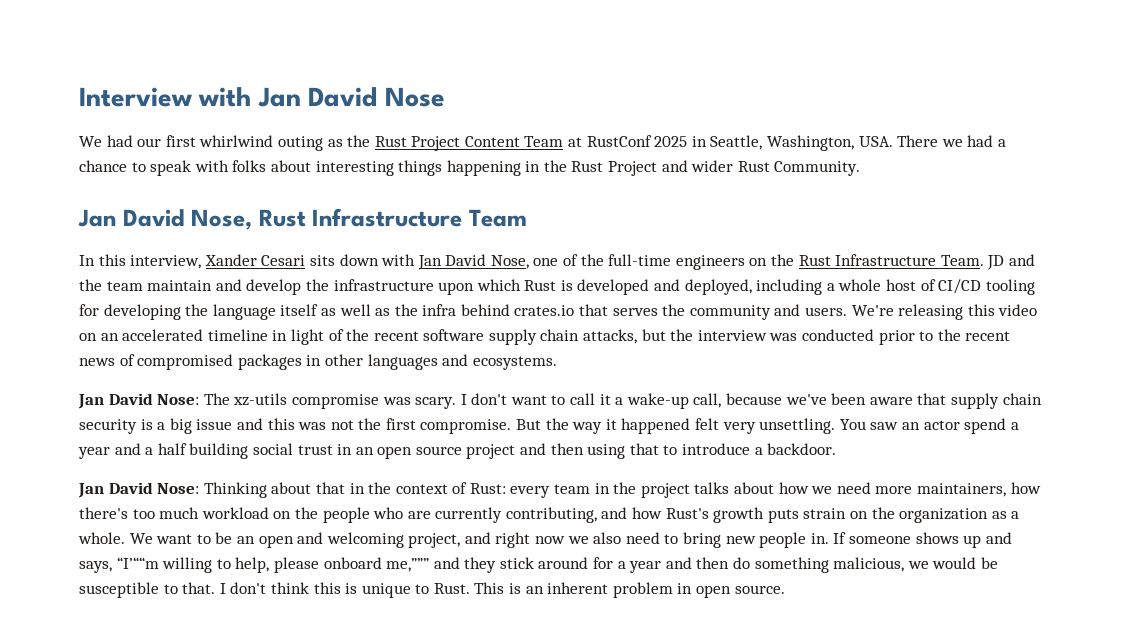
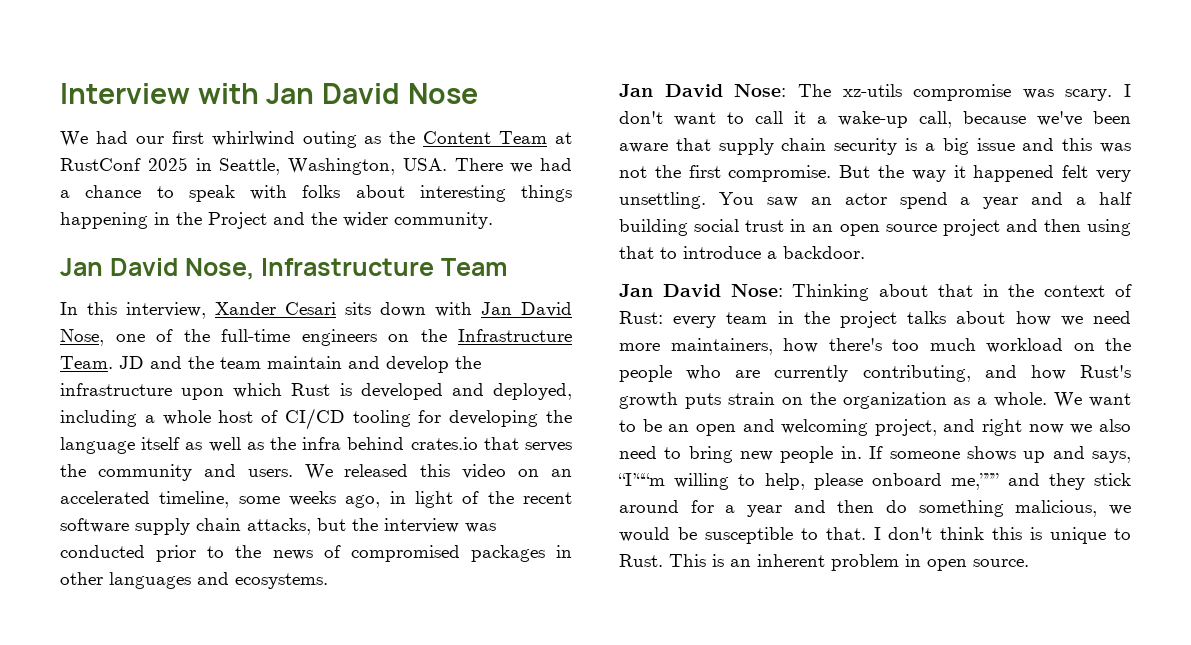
- We had our first whirlwind outing as the Rust Project Content Team at RustConf 2025 in Seattle, Washington, USA. There we had a chance to speak with folks about interesting things happening in the Rust Project and wider Rust Community.
- Jan David Nose, Rust Infrastructure Team
+ We had our first whirlwind outing as the Content Team at RustConf 2025 in Seattle, Washington, USA. There we had a chance to speak with folks about interesting things happening in the Project and the wider community.
+ Jan David Nose, Infrastructure Team
- In this interview, Xander Cesari sits down with Jan David Nose, one of the full-time engineers on the Rust Infrastructure Team.
+ In this interview, Xander Cesari sits down with Jan David Nose, one of the full-time engineers on the Infrastructure Team.
- We're releasing this video on an accelerated timeline in light of the recent software supply chain attacks, but the interview was conducted prior to the recent news of compromised packages in other languages and ecosystems.
+ We released this video on an accelerated timeline, some weeks ago, in light of the recent software supply chain attacks, but the interview was conducted prior to the news of compromised packages in other languages and ecosystems.

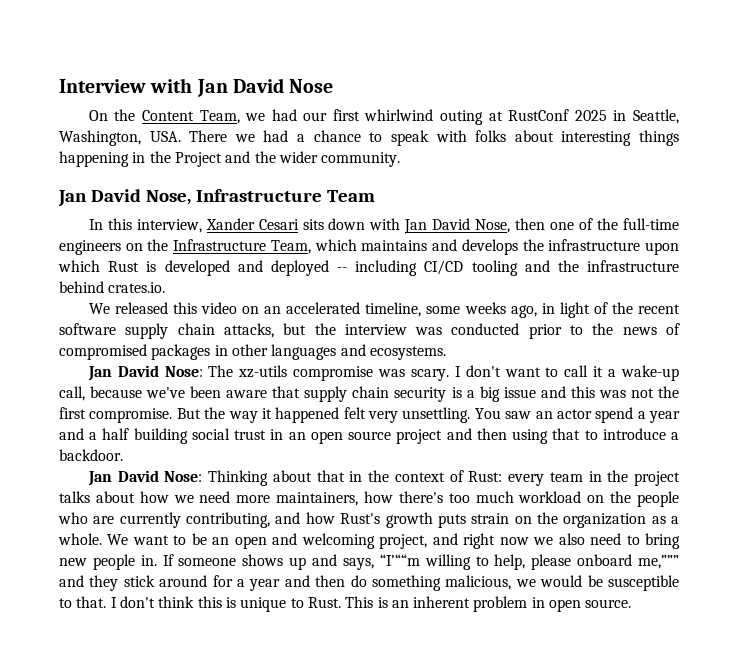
- We had our first whirlwind outing as the Content Team at RustConf 2025 in Seattle, Washington, USA. There we had a chance to speak with folks about interesting things happening in the Project and the wider community.
+ On the Content Team, we had our first whirlwind outing at RustConf 2025 in Seattle, Washington, USA. There we had a chance to speak with folks about interesting things happening in the Project and the wider community.
- In this interview, Xander Cesari sits down with Jan David Nose, one of the full-time engineers on the Infrastructure Team. JD and the team maintain and develop the infrastructure upon which Rust is developed and deployed, including a whole host of CI/CD tooling for developing the language itself as well as the infra behind crates.io that serves the community and users. We released this video on an accelerated timeline, some weeks ago, in light of the recent software supply chain attacks, but the interview was conducted prior to the news of compromised packages in other languages and ecosystems.
+ In this interview, Xander Cesari sits down with Jan David Nose, then one of the full-time engineers on the Infrastructure Team, which maintains and develops the infrastructure upon which Rust is developed and deployed -- including CI/CD tooling and the infrastructure behind crates.io.
+ We released this video on an accelerated timeline, some weeks ago, in light of the recent software supply chain attacks, but the interview was conducted prior to the news of compromised packages in other languages and ecosystems.

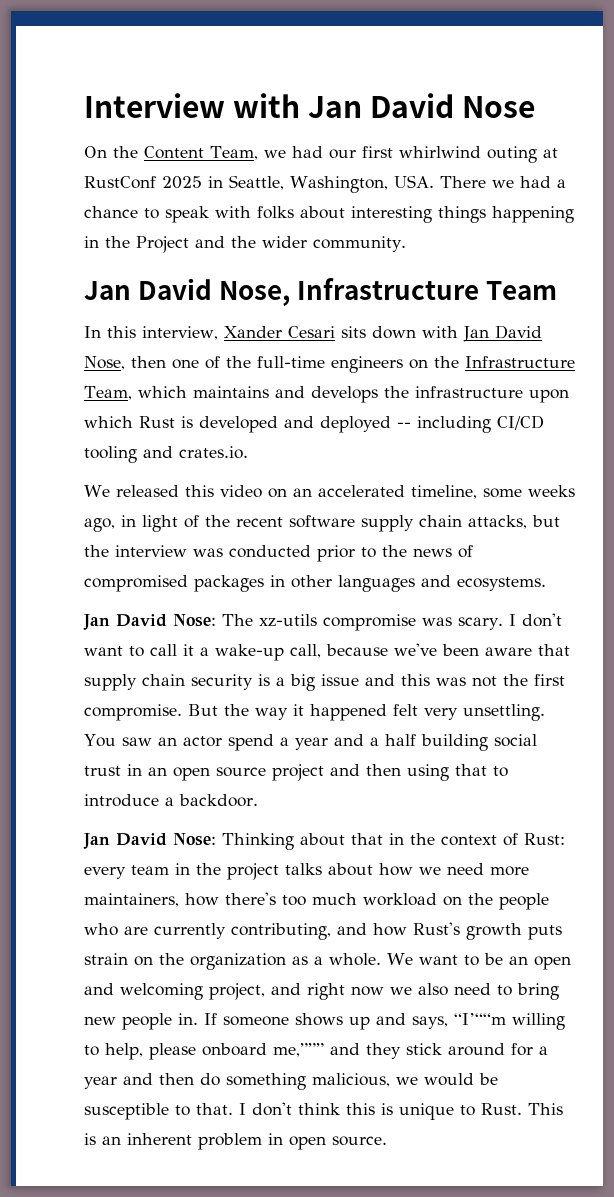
- In this interview, Xander Cesari sits down with Jan David Nose, then one of the full-time engineers on the Infrastructure Team, which maintains and develops the infrastructure upon which Rust is developed and deployed -- including CI/CD tooling and the infrastructure behind crates.io.
+ In this interview, Xander Cesari sits down with Jan David Nose, then one of the full-time engineers on the Infrastructure Team, which maintains and develops the infrastructure upon which Rust is developed and deployed -- including CI/CD tooling and crates.io.

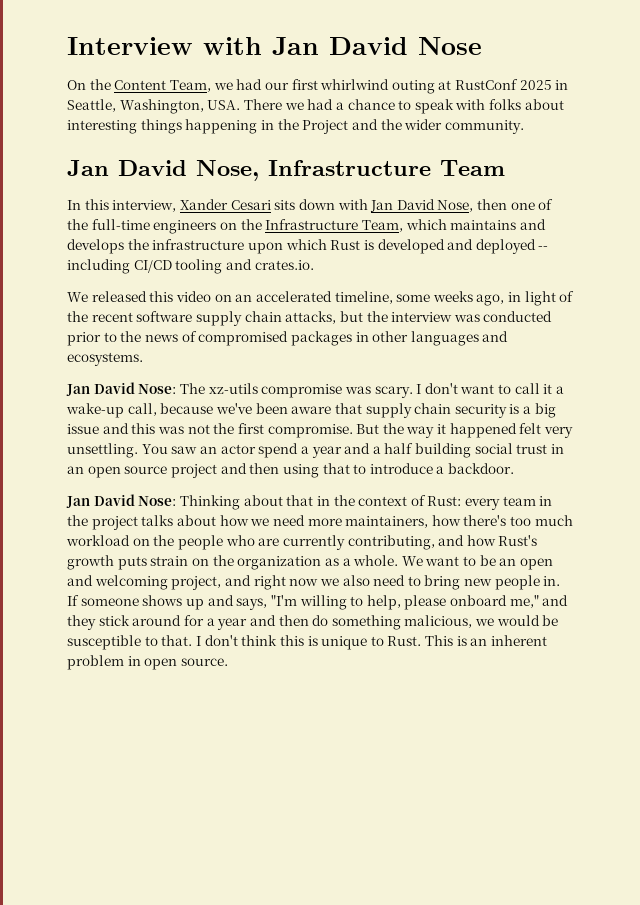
- If someone shows up and says, “I’““m willing to help, please onboard me,””” and they stick around for a year and then do something malicious, we would be susceptible to that.
+ If someone shows up and says, "I'm willing to help, please onboard me," and they stick around for a year and then do something malicious, we would be susceptible to that.

